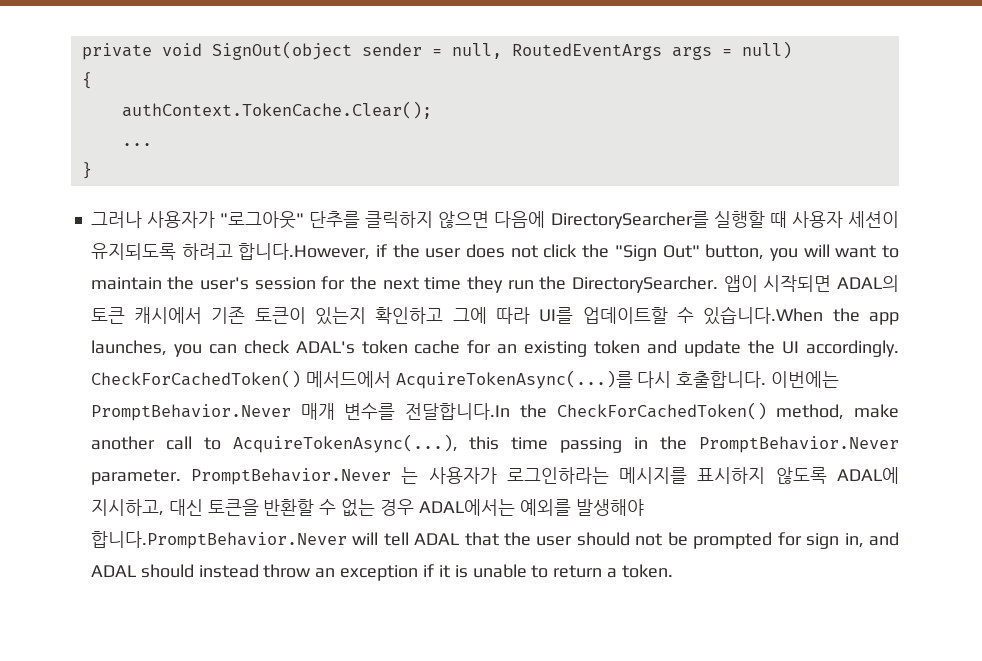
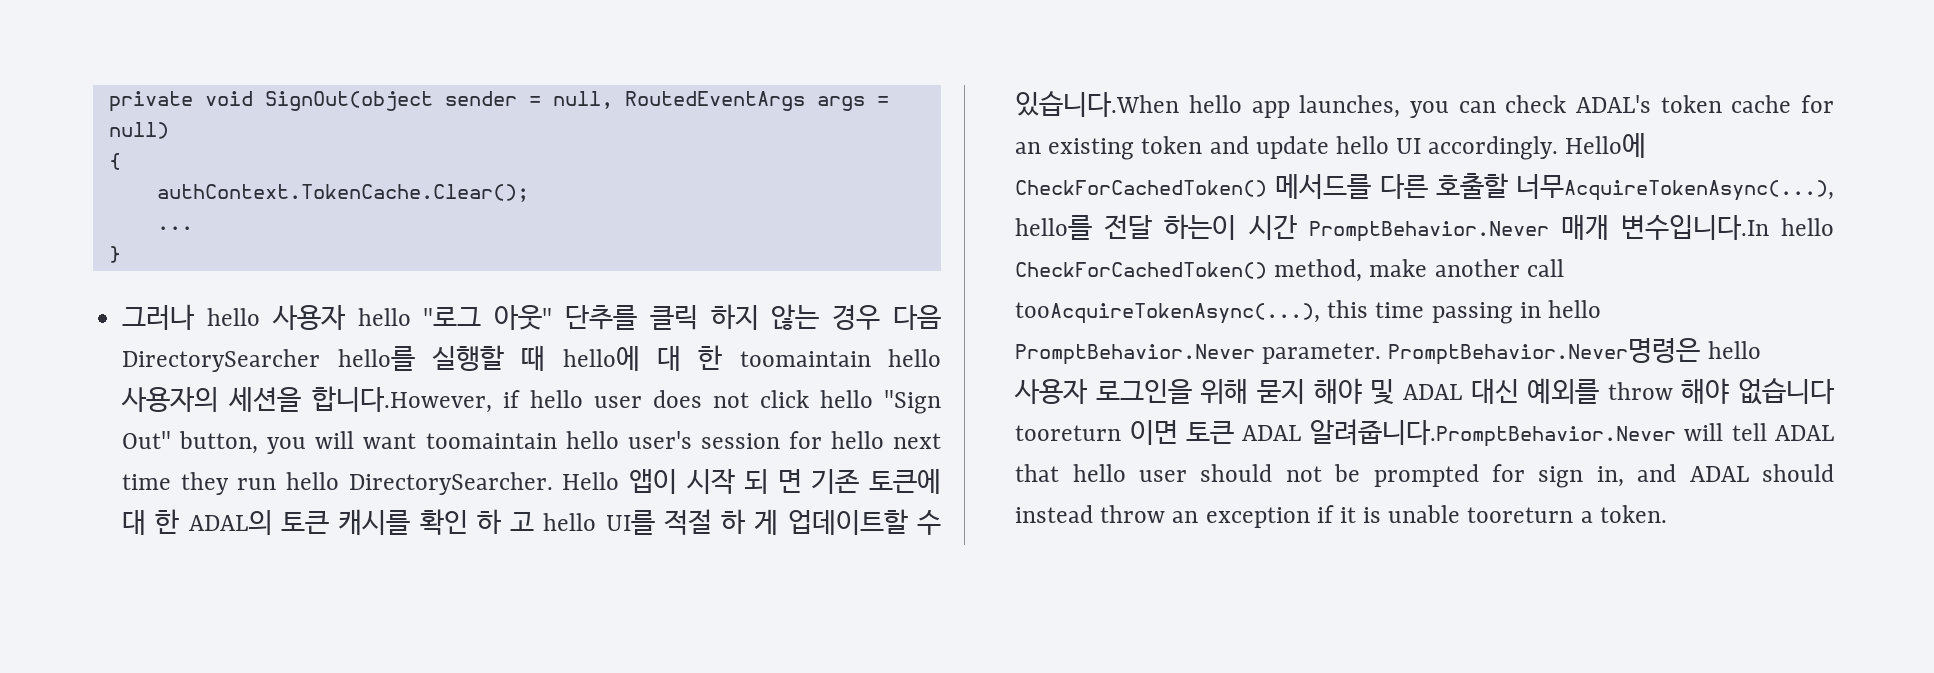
- 그러나 사용자가 "로그아웃" 단추를 클릭하지 않으면 다음에 DirectorySearcher를 실행할 때 사용자 세션이 유지되도록 하려고 합니다.However, if the user does not click the "Sign Out" button, you will want to maintain the user's session for the next time they run the DirectorySearcher. 앱이 시작되면 ADAL의 토큰 캐시에서 기존 토큰이 있는지 확인하고 그에 따라 UI를 업데이트할 수 있습니다.When the app launches, you can check ADAL's token cache for an existing token and update the UI accordingly.
+ 그러나 hello 사용자 hello "로그 아웃" 단추를 클릭 하지 않는 경우 다음 DirectorySearcher hello를 실행할 때 hello에 대 한 toomaintain hello 사용자의 세션을 합니다.However, if hello user does not click hello "Sign Out" button, you will want toomaintain hello user's session for hello next time they run hello DirectorySearcher. Hello 앱이 시작 되 면 기존 토큰에 대 한 ADAL의 토큰 캐시를 확인 하 고 hello UI를 적절 하 게 업데이트할 수 있습니다.When hello app launches, you can check ADAL's token cache for an existing token and update hello UI accordingly.
- CheckForCachedToken() 메서드에서 AcquireTokenAsync(...)를 다시 호출합니다. 이번에는 PromptBehavior.Never 매개 변수를 전달합니다.In the CheckForCachedToken() method, make another call to AcquireTokenAsync(...), this time passing in the PromptBehavior.Never parameter.
+ Hello에 CheckForCachedToken() 메서드를 다른 호출할 너무AcquireTokenAsync(...), hello를 전달 하는이 시간 PromptBehavior.Never 매개 변수입니다.In hello CheckForCachedToken() method, make another call tooAcquireTokenAsync(...), this time passing in hello PromptBehavior.Never parameter.
- PromptBehavior.Never 는 사용자가 로그인하라는 메시지를 표시하지 않도록 ADAL에 지시하고, 대신 토큰을 반환할 수 없는 경우 ADAL에서는 예외를 발생해야 합니다.PromptBehavior.Never will tell ADAL that the user should not be prompted for sign in, and ADAL should instead throw an exception if it is unable to return a token.
+ PromptBehavior.Never명령은 hello 사용자 로그인을 위해 묻지 해야 및 ADAL 대신 예외를 throw 해야 없습니다 tooreturn 이면 토큰 ADAL 알려줍니다.PromptBehavior.Never will tell ADAL that hello user should not be prompted for sign in, and ADAL should instead throw an exception if it is unable tooreturn a token.

